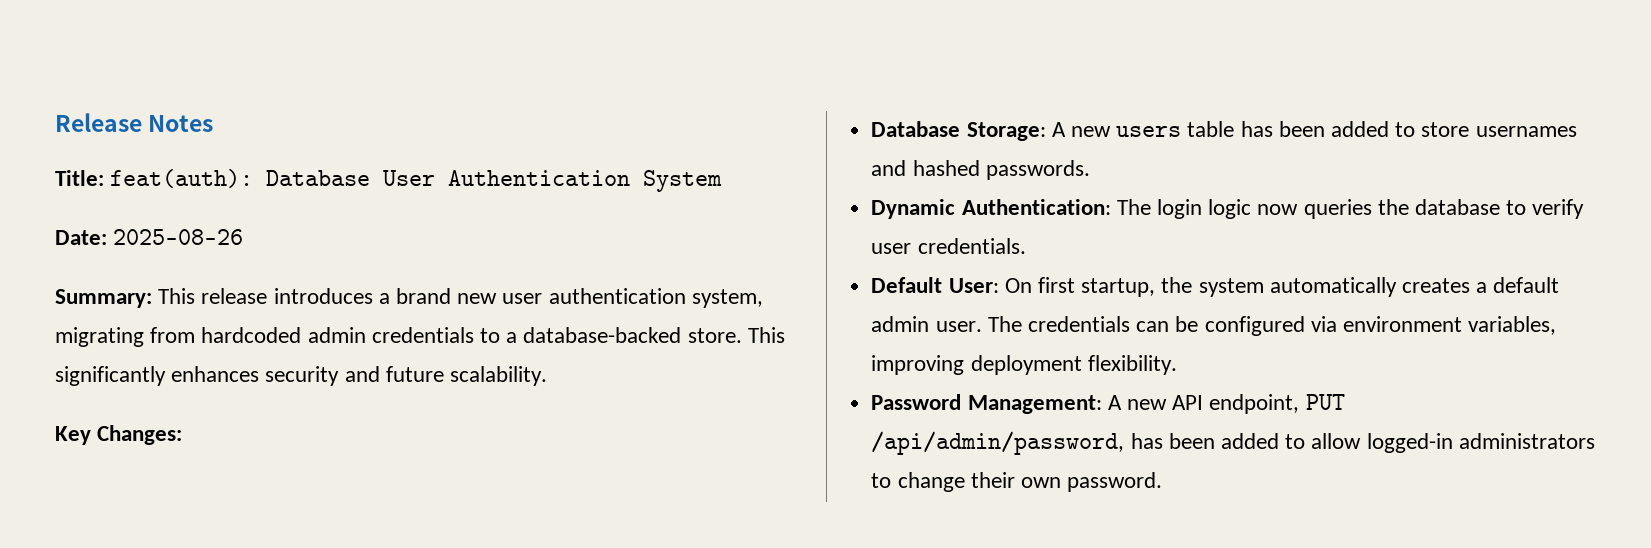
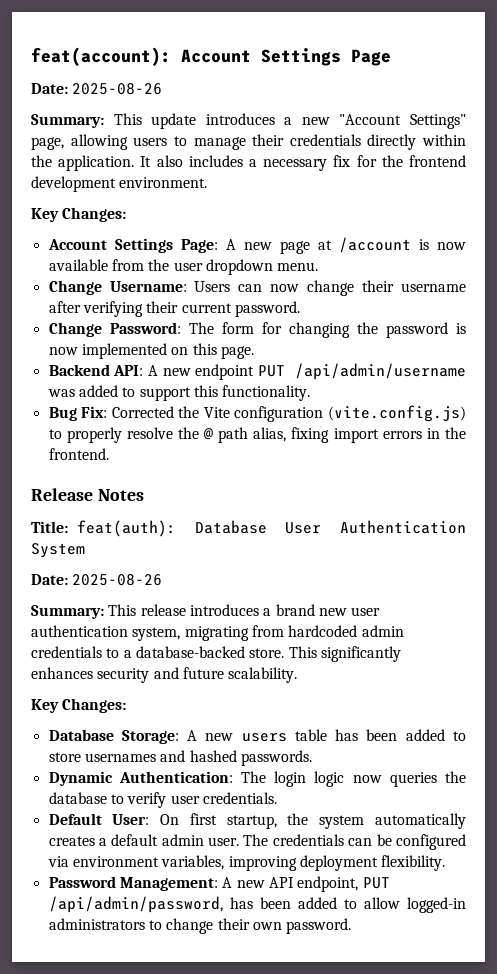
+ feat(account): Account Settings Page
+ Date: 2025-08-26
+ Summary: This update introduces a new "Account Settings" page, allowing users to manage their credentials directly within the application. It also includes a necessary fix for the frontend development environment.
+ Key Changes:
+ Account Settings Page: A new page at /account is now available from the user dropdown menu.
+ Change Username: Users can now change their username after verifying their current password.
+ Change Password: The form for changing the password is now implemented on this page.
+ Backend API: A new endpoint PUT /api/admin/username was added to support this functionality.
+ Bug Fix: Corrected the Vite configuration (vite.config.js) to properly resolve the @ path alias, fixing import errors in the frontend.

